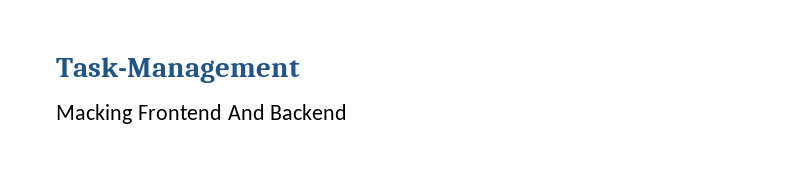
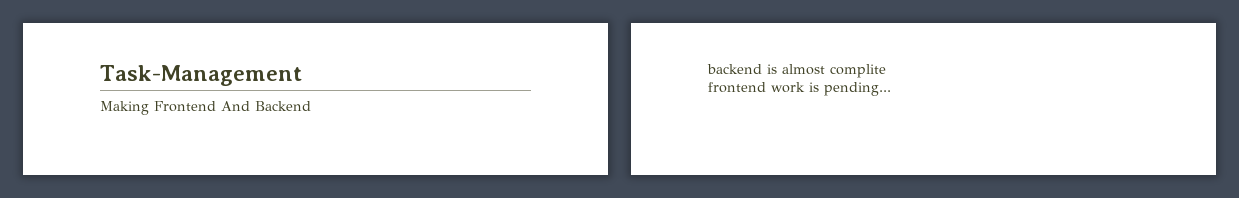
- Macking Frontend And Backend
+ Making Frontend And Backend
+ backend is almost complite
+ frontend work is pending...

